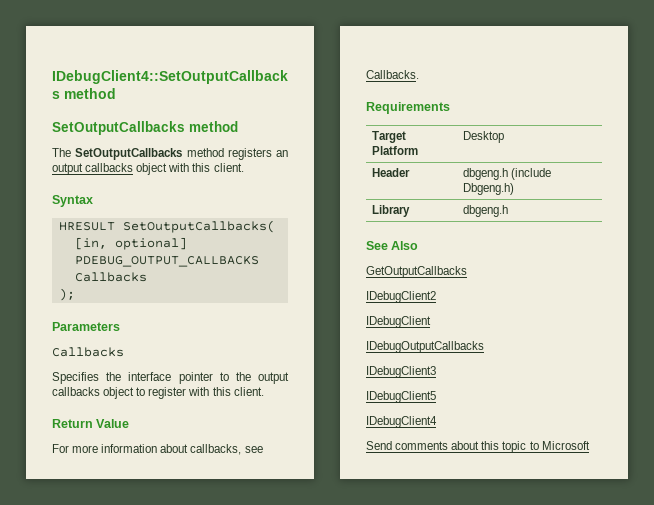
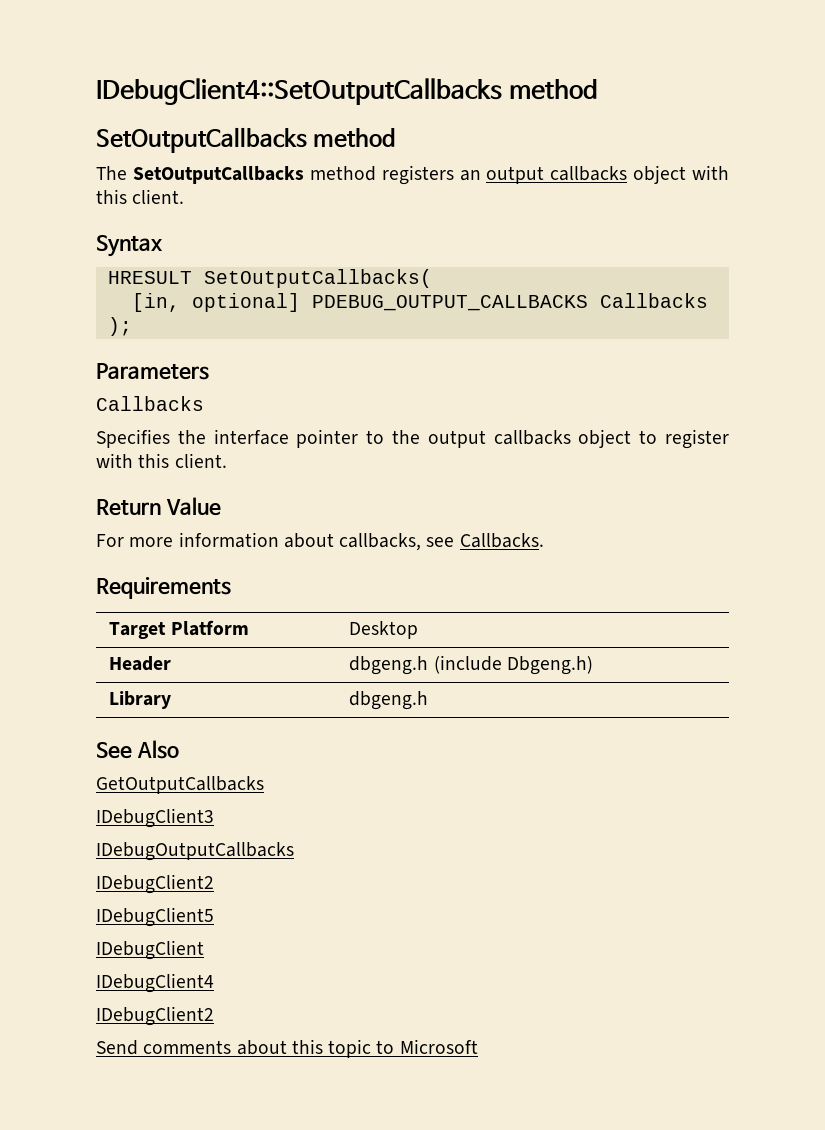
+ IDebugClient3
+ IDebugOutputCallbacks
  IDebugClient2
+ IDebugClient5
- IDebugOutputCallbacks
- IDebugClient3
- IDebugClient5
  IDebugClient4
+ IDebugClient2

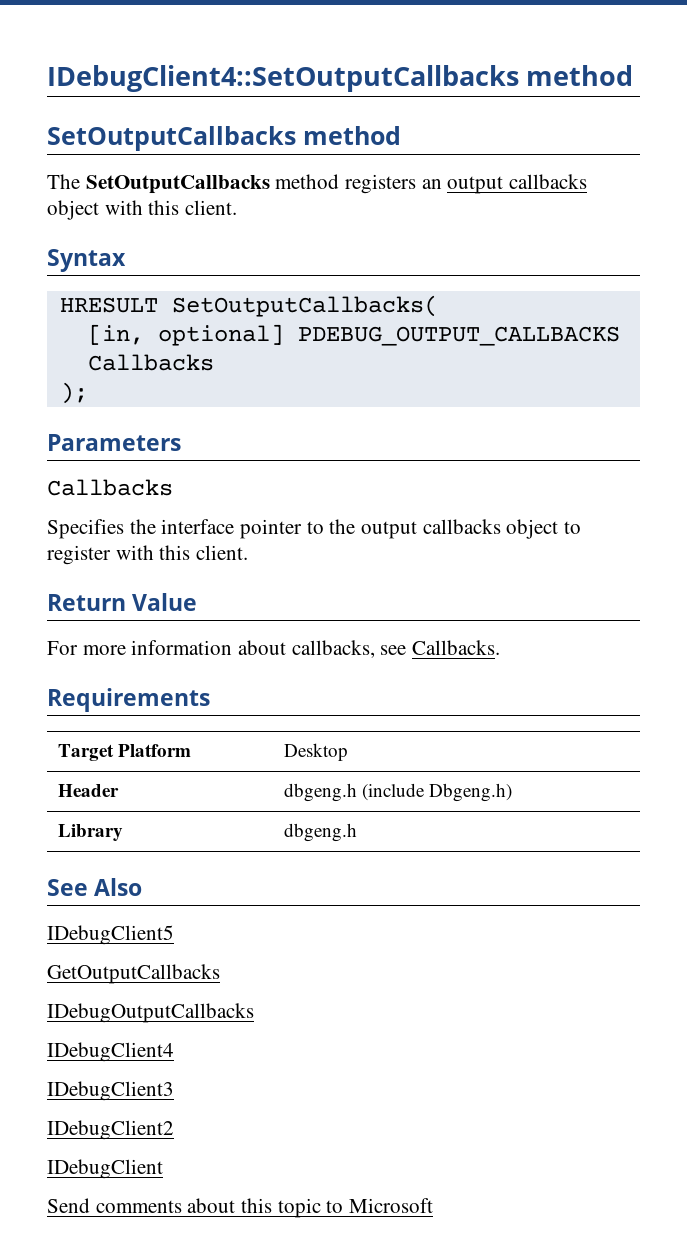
+ IDebugClient5
+ IDebugOutputCallbacks
+ IDebugClient4
- IDebugOutputCallbacks
  IDebugClient2
- IDebugClient5
- IDebugClient4
- IDebugClient2

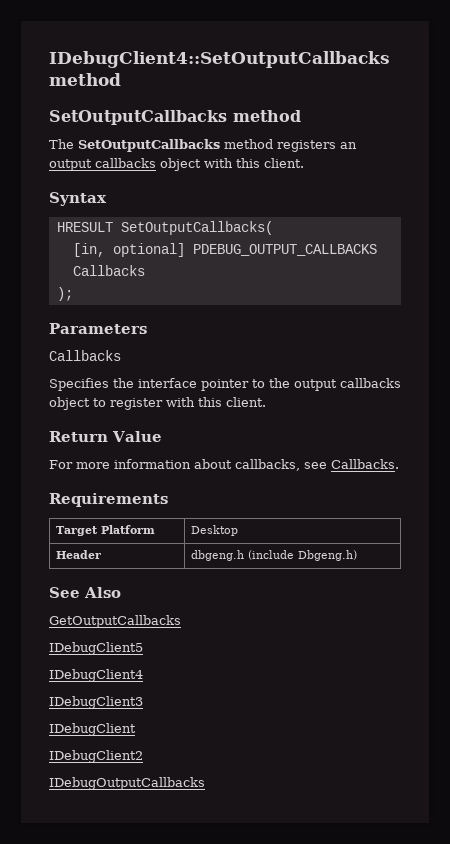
- Library | dbgeng.h
- IDebugClient5
- IDebugOutputCallbacks
+ IDebugClient5
+ IDebugClient
- IDebugClient
- Send comments about this topic to Microsoft
+ IDebugOutputCallbacks

